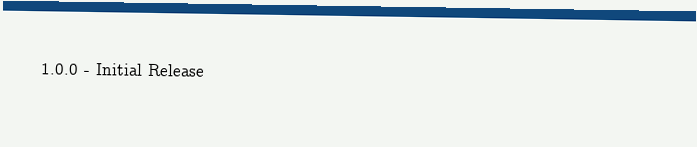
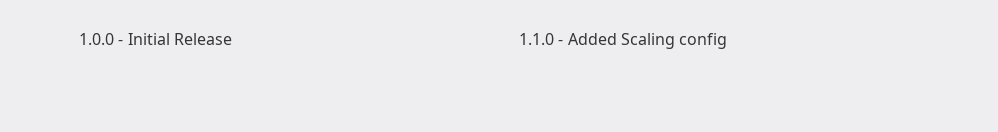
+ 1.1.0 - Added Scaling config

